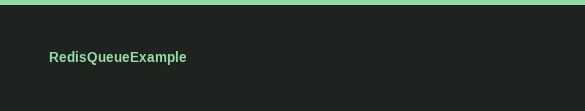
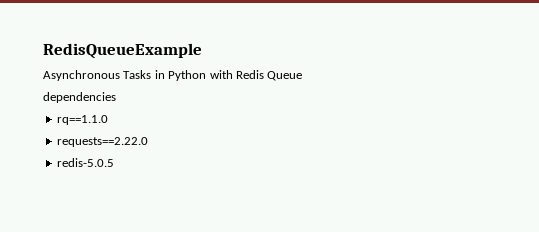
+ Asynchronous Tasks in Python with Redis Queue
+ dependencies
+ rq==1.1.0
+ requests==2.22.0
+ redis-5.0.5

